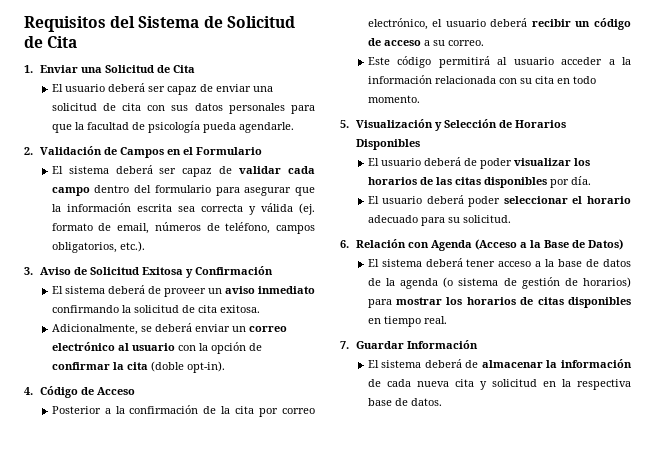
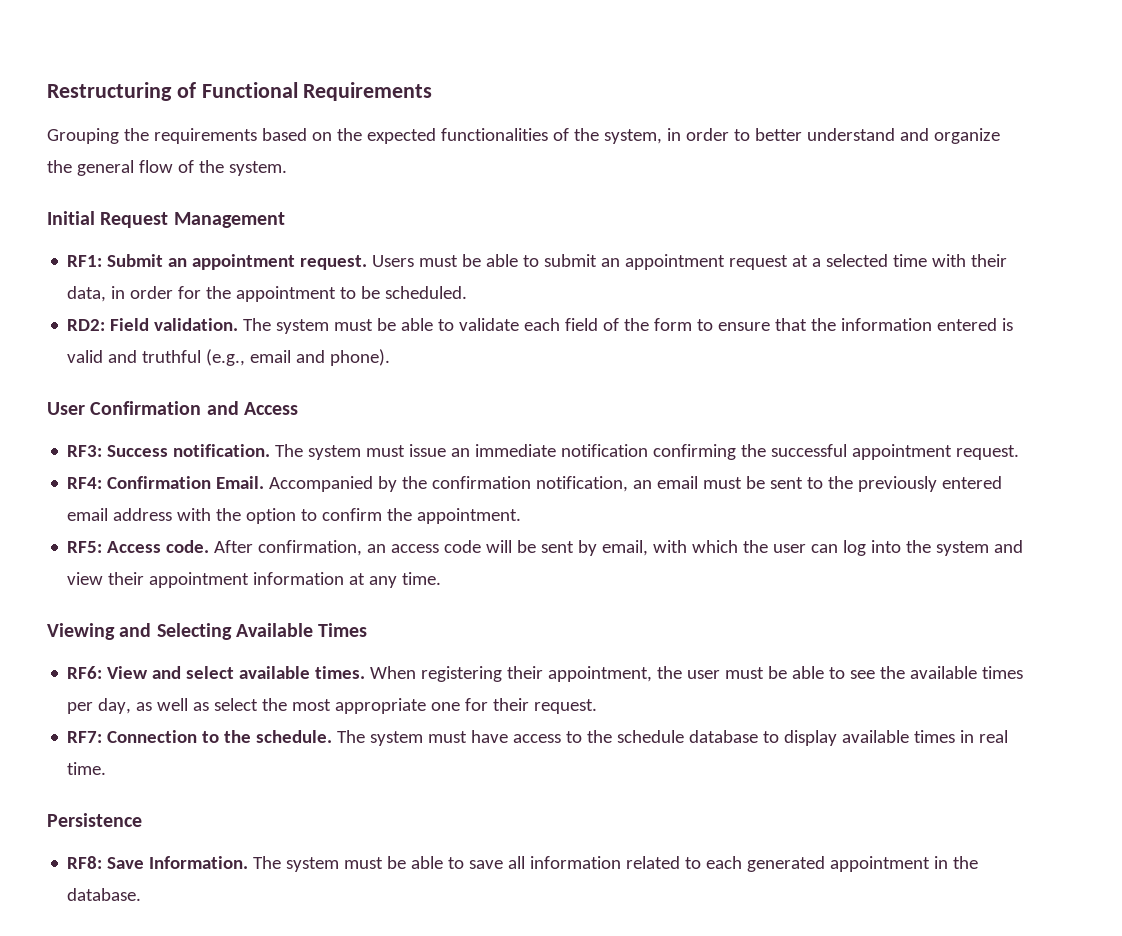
- Requisitos del Sistema de Solicitud de Cita
- 1. Enviar una Solicitud de Cita
- El usuario deberá ser capaz de enviar una solicitud de cita con sus datos personales para que la facultad de psicología pueda agendarle.
- 2. Validación de Campos en el Formulario
- El sistema deberá ser capaz de validar cada campo dentro del formulario para asegurar que la información escrita sea correcta y válida (ej. formato de email, números de teléfono, campos obligatorios, etc.).
- 3. Aviso de Solicitud Exitosa y Confirmación
- El sistema deberá de proveer un aviso inmediato confirmando la solicitud de cita exitosa.
- Adicionalmente, se deberá enviar un correo electrónico al usuario con la opción de confirmar la cita (doble opt-in).
- 4. Código de Acceso
- Posterior a la confirmación de la cita por correo electrónico, el usuario deberá recibir un código de acceso a su correo.
- Este código permitirá al usuario acceder a la información relacionada con su cita en todo momento.
- 5. Visualización y Selección de Horarios Disponibles
- El usuario deberá de poder visualizar los horarios de las citas disponibles por día.
- El usuario deberá poder seleccionar el horario adecuado para su solicitud.
- 6. Relación con Agenda (Acceso a la Base de Datos)
- El sistema deberá tener acceso a la base de datos de la agenda (o sistema de gestión de horarios) para mostrar los horarios de citas disponibles en tiempo real.
- 7. Guardar Información
- El sistema deberá de almacenar la información de cada nueva cita y solicitud en la respectiva base de datos.
+ Restructuring of Functional Requirements
+ Grouping the requirements based on the expected functionalities of the system, in order to better understand and organize the general flow of the system.
+ Initial Request Management
+ RF1: Submit an appointment request. Users must be able to submit an appointment request at a selected time with their data, in order for the appointment to be scheduled.
+ RD2: Field validation. The system must be able to validate each field of the form to ensure that the information entered is valid and truthful (e.g., email and phone).
+ User Confirmation and Access
+ RF3: Success notification. The system must issue an immediate notification confirming the successful appointment request.
+ RF4: Confirmation Email. Accompanied by the confirmation notification, an email must be sent to the previously entered email address with the option to confirm the appointment.
+ RF5: Access code. After confirmation, an access code will be sent by email, with which the user can log into the system and view their appointment information at any time.
+ Viewing and Selecting Available Times
+ RF6: View and select available times. When registering their appointment, the user must be able to see the available times per day, as well as select the most appropriate one for their request.
+ RF7: Connection to the schedule. The system must have access to the schedule database to display available times in real time.
+ Persistence
+ RF8: Save Information. The system must be able to save all information related to each generated appointment in the database.

